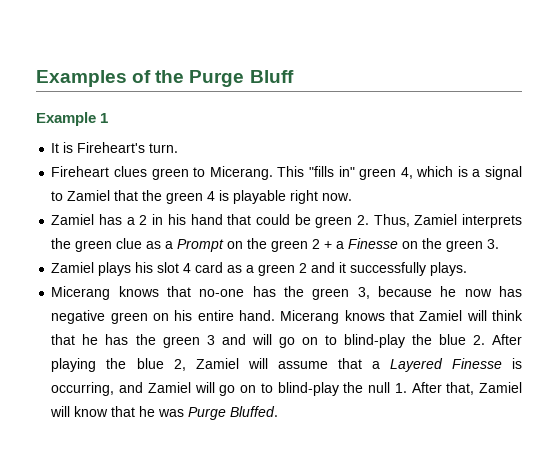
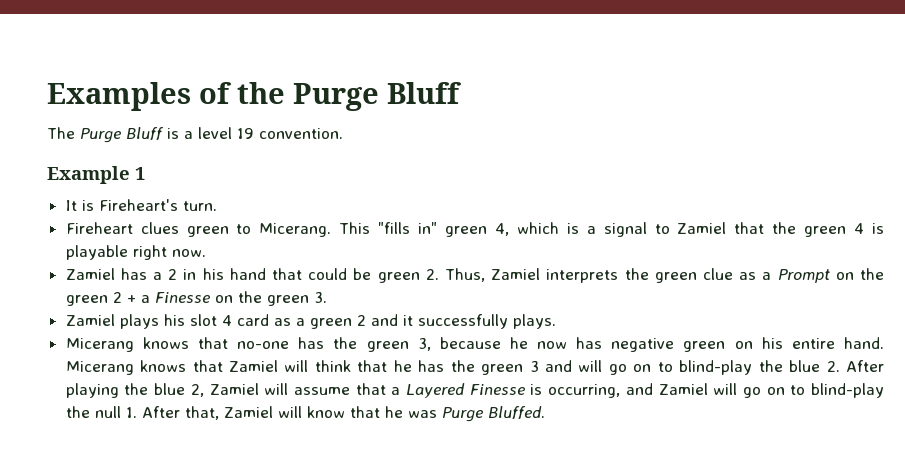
+ The Purge Bluff is a level 19 convention.

